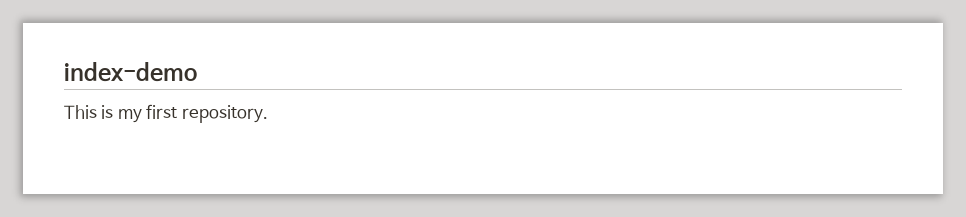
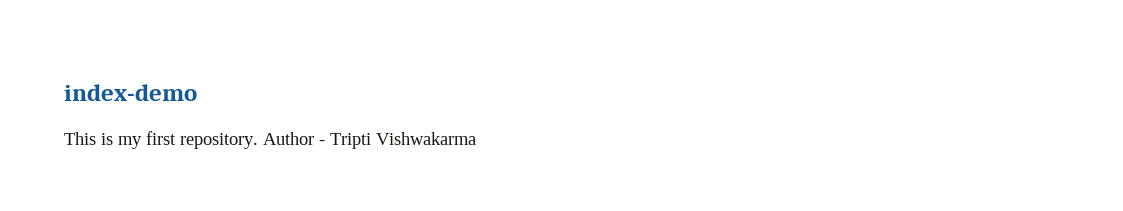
+ Author - Tripti Vishwakarma

